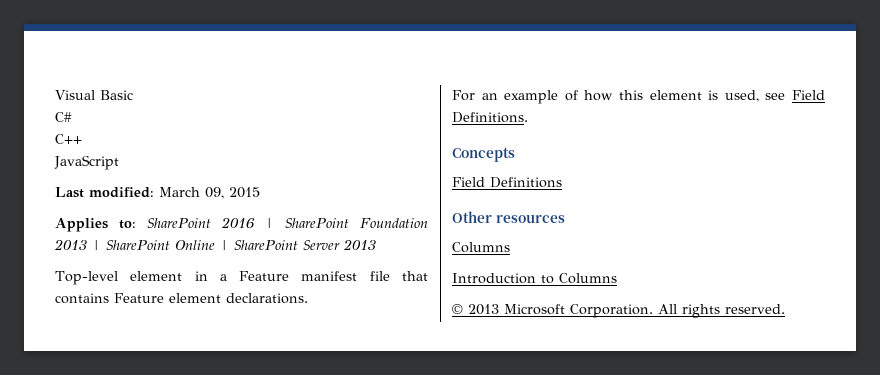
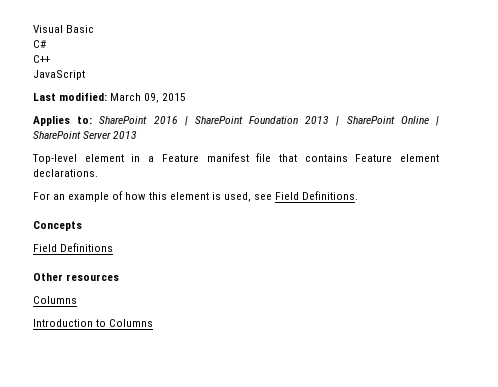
- © 2013 Microsoft Corporation. All rights reserved.

